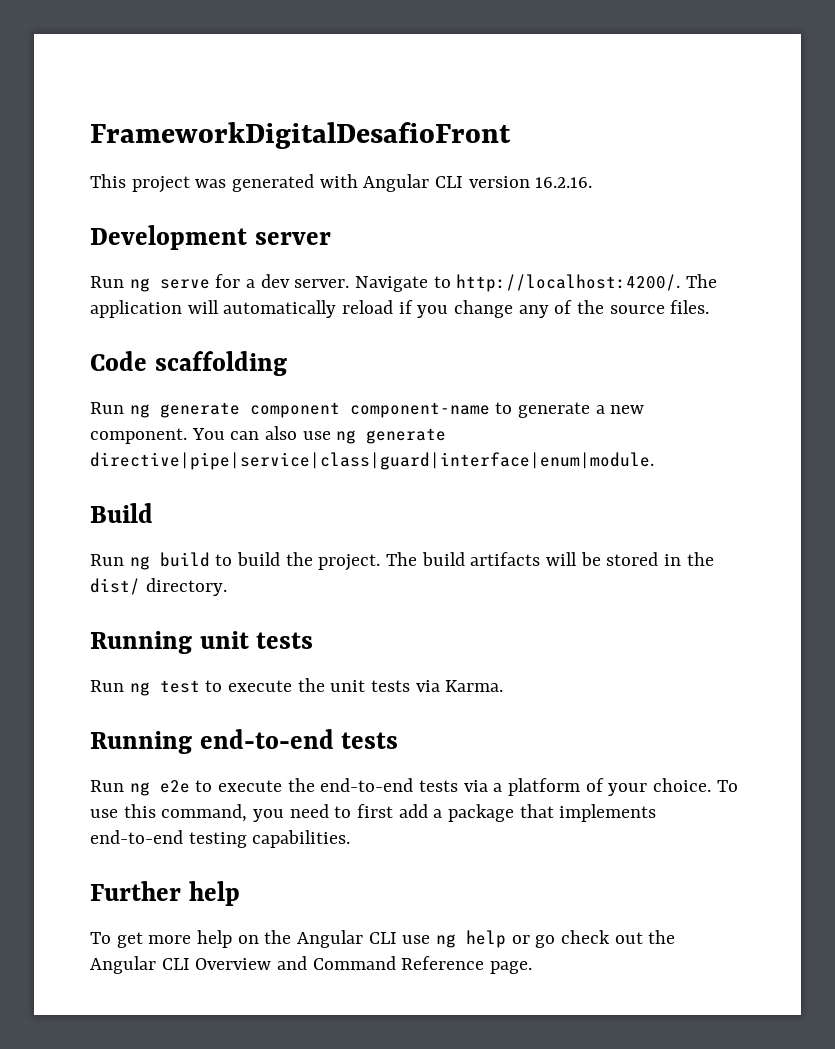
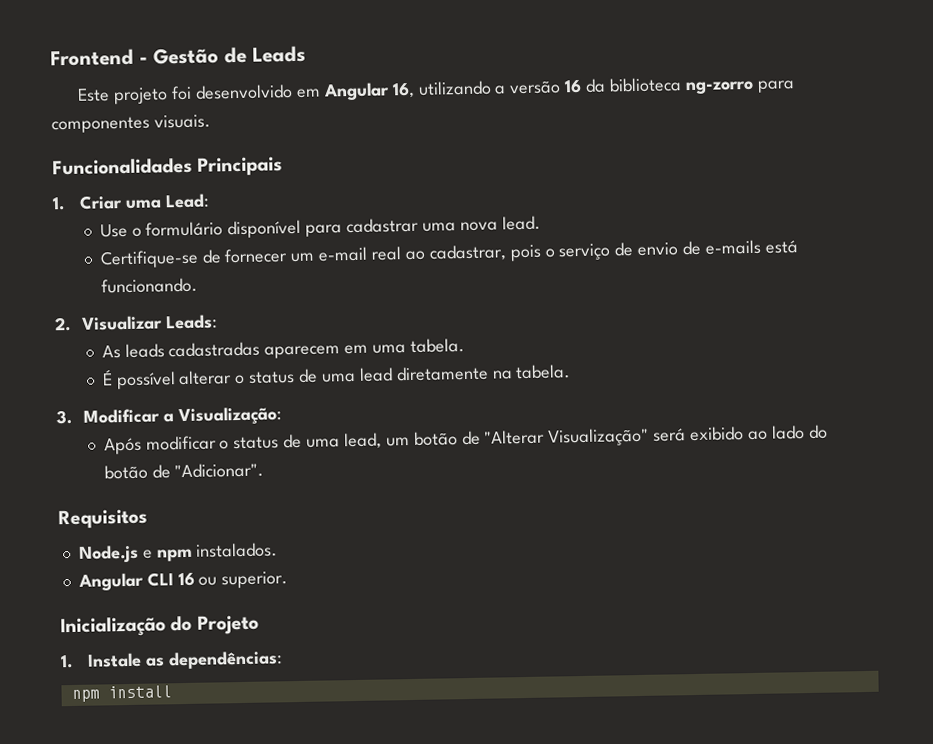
- FrameworkDigitalDesafioFront
- This project was generated with Angular CLI version 16.2.16.
- Development server
- Run ng serve for a dev server. Navigate to http://localhost:4200/. The application will automatically reload if you change any of the source files.
- Code scaffolding
- Run ng generate component component-name to generate a new component. You can also use ng generate directive|pipe|service|class|guard|interface|enum|module.
- Build
- Run ng build to build the project. The build artifacts will be stored in the dist/ directory.
- Running unit tests
- Run ng test to execute the unit tests via Karma.
- Running end-to-end tests
- Run ng e2e to execute the end-to-end tests via a platform of your choice. To use this command, you need to first add a package that implements end-to-end testing capabilities.
- Further help
- To get more help on the Angular CLI use ng help or go check out the Angular CLI Overview and Command Reference page.
+ Frontend - Gestão de Leads
+ Este projeto foi desenvolvido em Angular 16, utilizando a versão 16 da biblioteca ng-zorro para componentes visuais.
+ Funcionalidades Principais
+ 1. Criar uma Lead:
+ Use o formulário disponível para cadastrar uma nova lead.
+ Certifique-se de fornecer um e-mail real ao cadastrar, pois o serviço de envio de e-mails está funcionando.
+ 2. Visualizar Leads:
+ As leads cadastradas aparecem em uma tabela.
+ É possível alterar o status de uma lead diretamente na tabela.
+ 3. Modificar a Visualização:
+ Após modificar o status de uma lead, um botão de "Alterar Visualização" será exibido ao lado do botão de "Adicionar".
+ Requisitos
+ Node.js e npm instalados.
+ Angular CLI 16 ou superior.
+ Inicialização do Projeto
+ 1. Instale as dependências:
+ npm install

